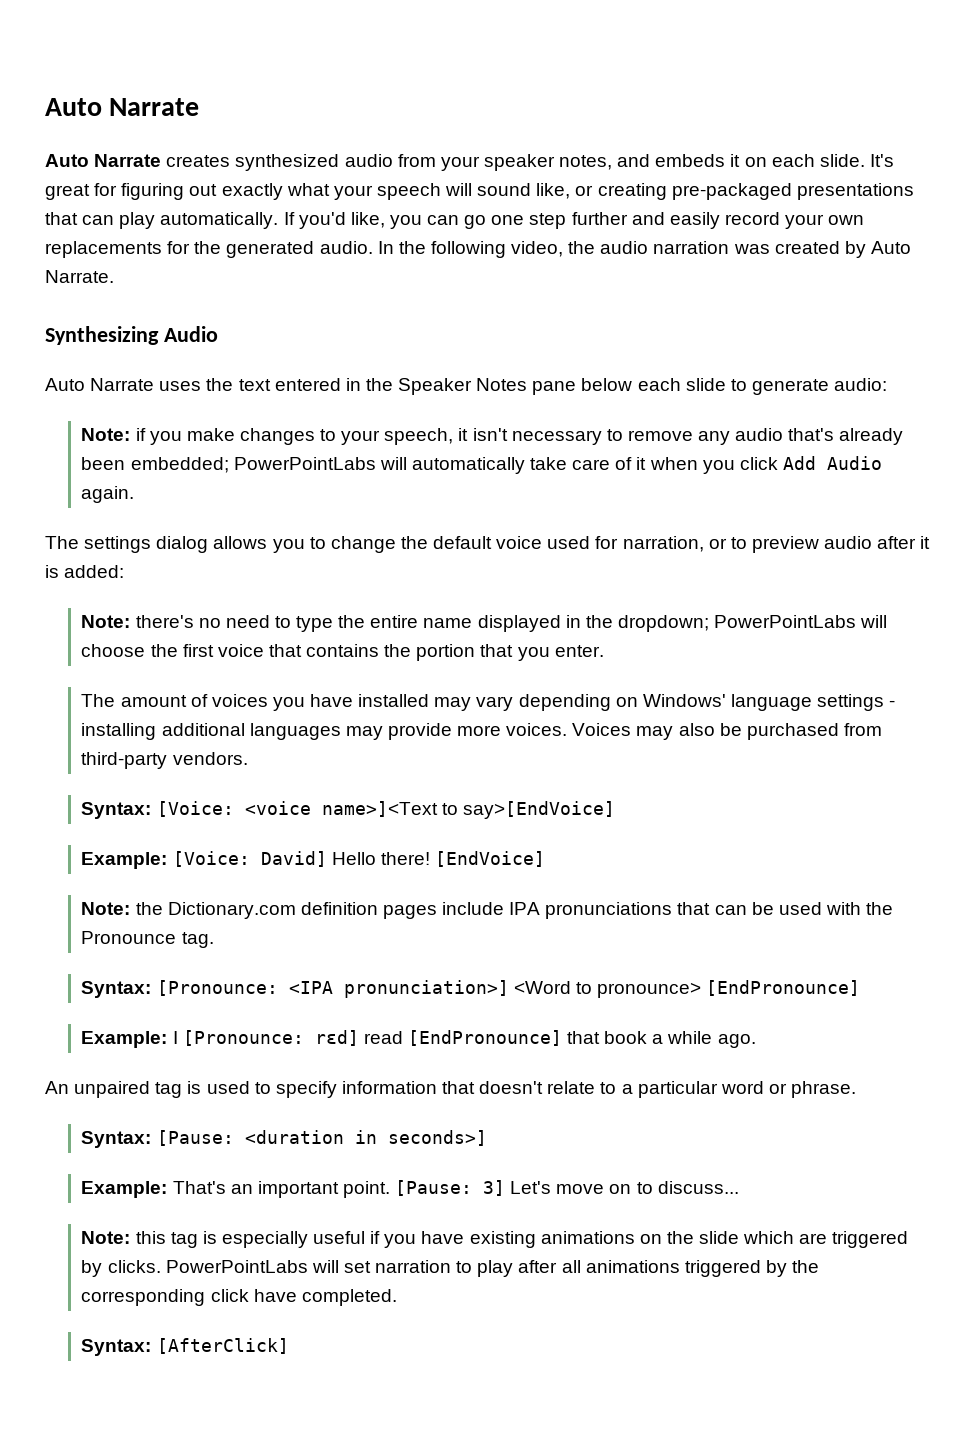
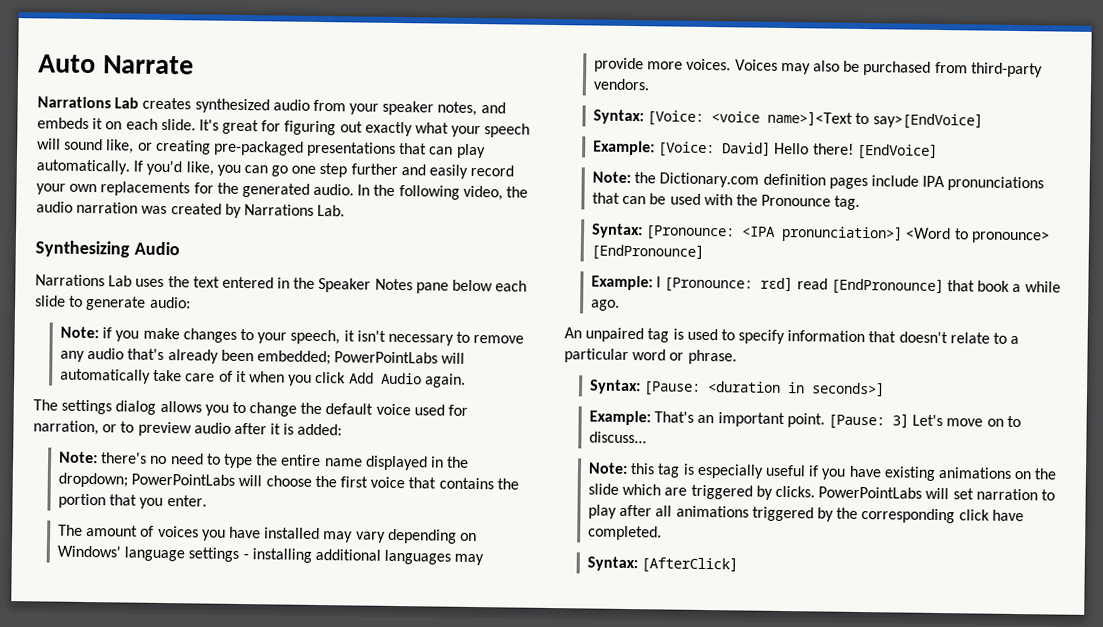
- Auto Narrate creates synthesized audio from your speaker notes, and embeds it on each slide.
+ Narrations Lab creates synthesized audio from your speaker notes, and embeds it on each slide.
- In the following video, the audio narration was created by Auto Narrate.
+ In the following video, the audio narration was created by Narrations Lab.
- Auto Narrate uses the text entered in the Speaker Notes pane below each slide to generate audio:
+ Narrations Lab uses the text entered in the Speaker Notes pane below each slide to generate audio:

